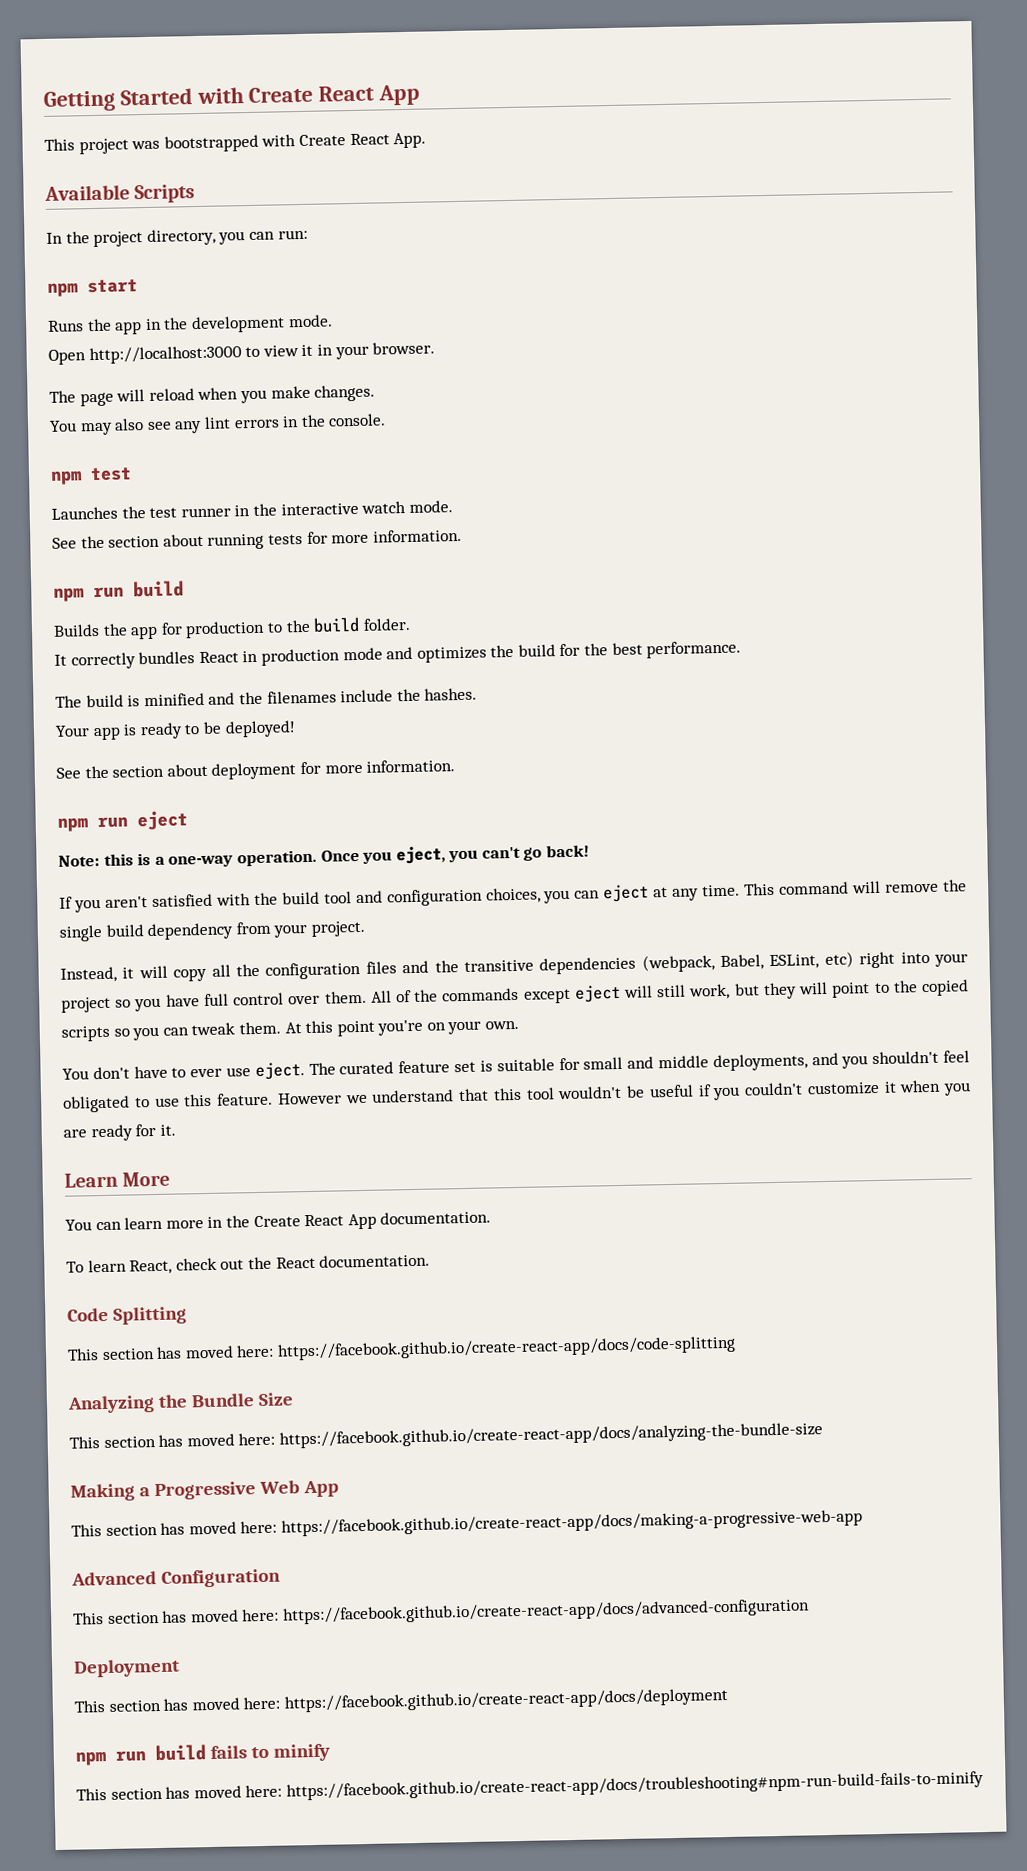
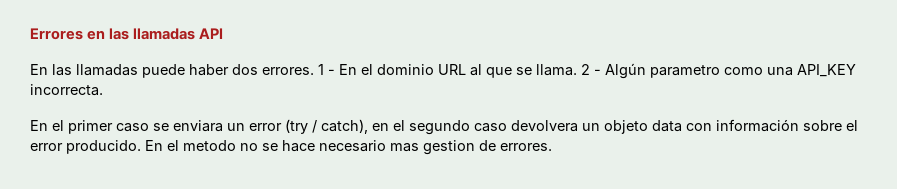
- Getting Started with Create React App
- This project was bootstrapped with Create React App.
- Available Scripts
- In the project directory, you can run:
- npm start
- Runs the app in the development mode.
- Open http://localhost:3000 to view it in your browser.
- The page will reload when you make changes.
- You may also see any lint errors in the console.
- npm test
- Launches the test runner in the interactive watch mode.
- See the section about running tests for more information.
- npm run build
- Builds the app for production to the build folder.
- It correctly bundles React in production mode and optimizes the build for the best performance.
- The build is minified and the filenames include the hashes.
- Your app is ready to be deployed!
- See the section about deployment for more information.
- npm run eject
- Note: this is a one-way operation. Once you eject, you can't go back!
- If you aren't satisfied with the build tool and configuration choices, you can eject at any time. This command will remove the single build dependency from your project.
- Instead, it will copy all the configuration files and the transitive dependencies (webpack, Babel, ESLint, etc) right into your project so you have full control over them. All of the commands except eject will still work, but they will point to the copied scripts so you can tweak them. At this point you're on your own.
- You don't have to ever use eject. The curated feature set is suitable for small and middle deployments, and you shouldn't feel obligated to use this feature. However we understand that this tool wouldn't be useful if you couldn't customize it when you are ready for it.
- Learn More
- You can learn more in the Create React App documentation.
- To learn React, check out the React documentation.
- Code Splitting
- This section has moved here: https://facebook.github.io/create-react-app/docs/code-splitting
- Analyzing the Bundle Size
- This section has moved here: https://facebook.github.io/create-react-app/docs/analyzing-the-bundle-size
- Making a Progressive Web App
- This section has moved here: https://facebook.github.io/create-react-app/docs/making-a-progressive-web-app
- Advanced Configuration
- This section has moved here: https://facebook.github.io/create-react-app/docs/advanced-configuration
- Deployment
- This section has moved here: https://facebook.github.io/create-react-app/docs/deployment
- npm run build fails to minify
- This section has moved here: https://facebook.github.io/create-react-app/docs/troubleshooting#npm-run-build-fails-to-minify
+ Errores en las llamadas API
+ En las llamadas puede haber dos errores. 1 - En el dominio URL al que se llama. 2 - Algún parametro como una API_KEY incorrecta.
+ En el primer caso se enviara un error (try / catch), en el segundo caso devolvera un objeto data con información sobre el error producido. En el metodo no se hace necesario mas gestion de errores.

